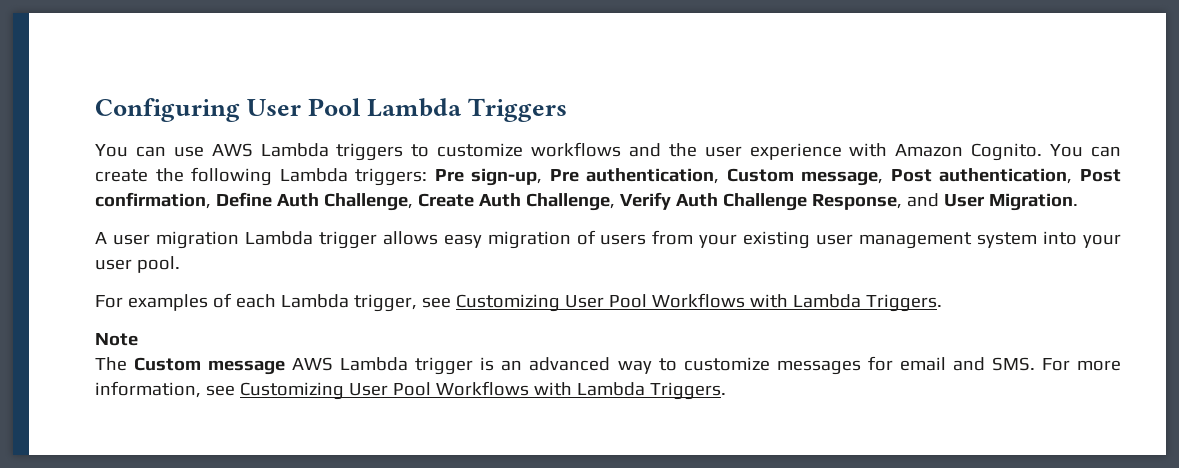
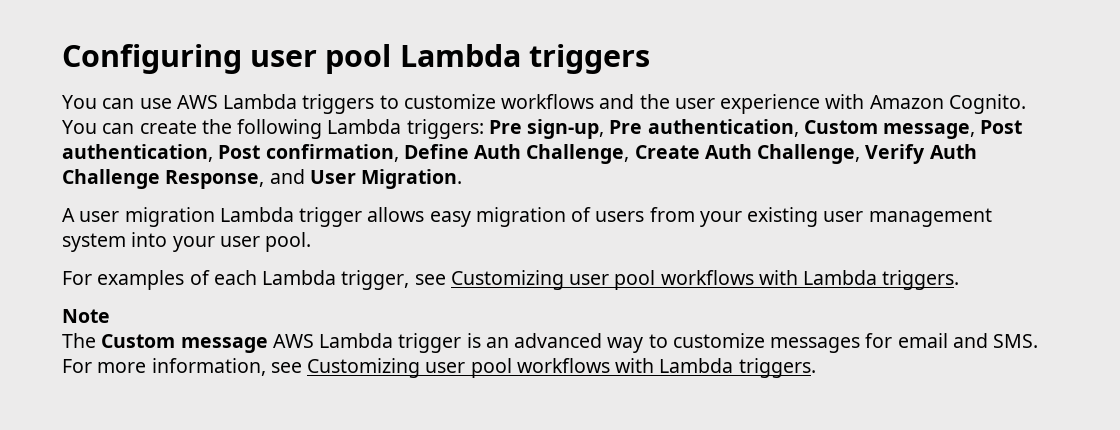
- Configuring User Pool Lambda Triggers
+ Configuring user pool Lambda triggers
- For examples of each Lambda trigger, see Customizing User Pool Workflows with Lambda Triggers.
+ For examples of each Lambda trigger, see Customizing user pool workflows with Lambda triggers.
- The Custom message AWS Lambda trigger is an advanced way to customize messages for email and SMS. For more information, see Customizing User Pool Workflows with Lambda Triggers.
+ The Custom message AWS Lambda trigger is an advanced way to customize messages for email and SMS. For more information, see Customizing user pool workflows with Lambda triggers.

